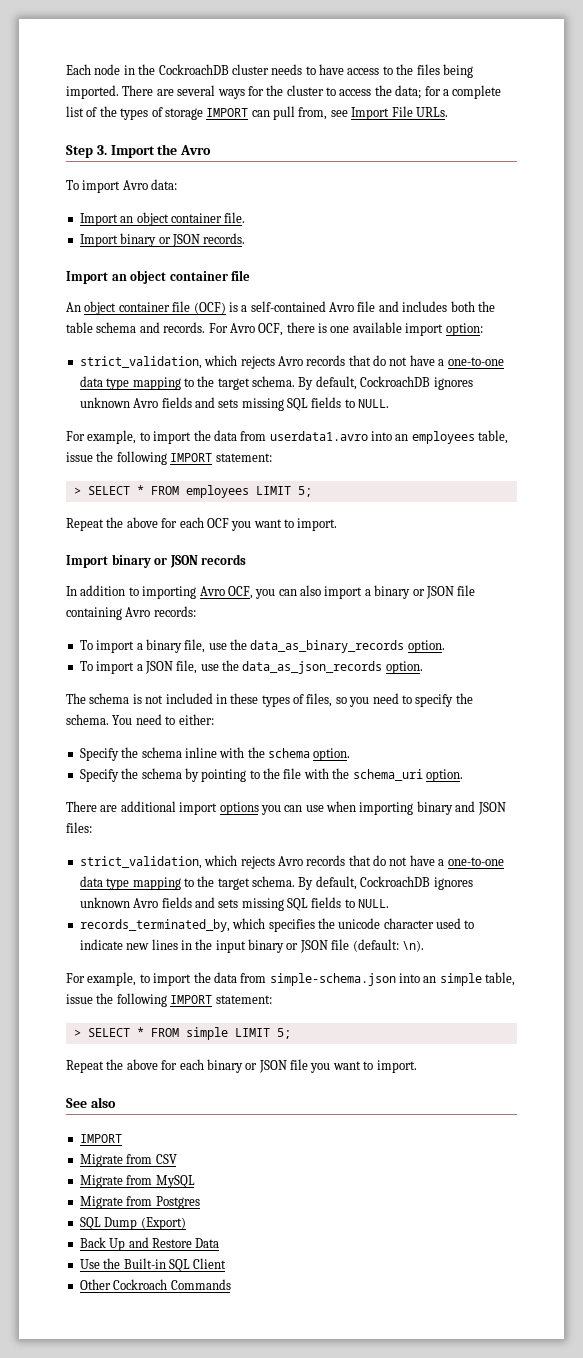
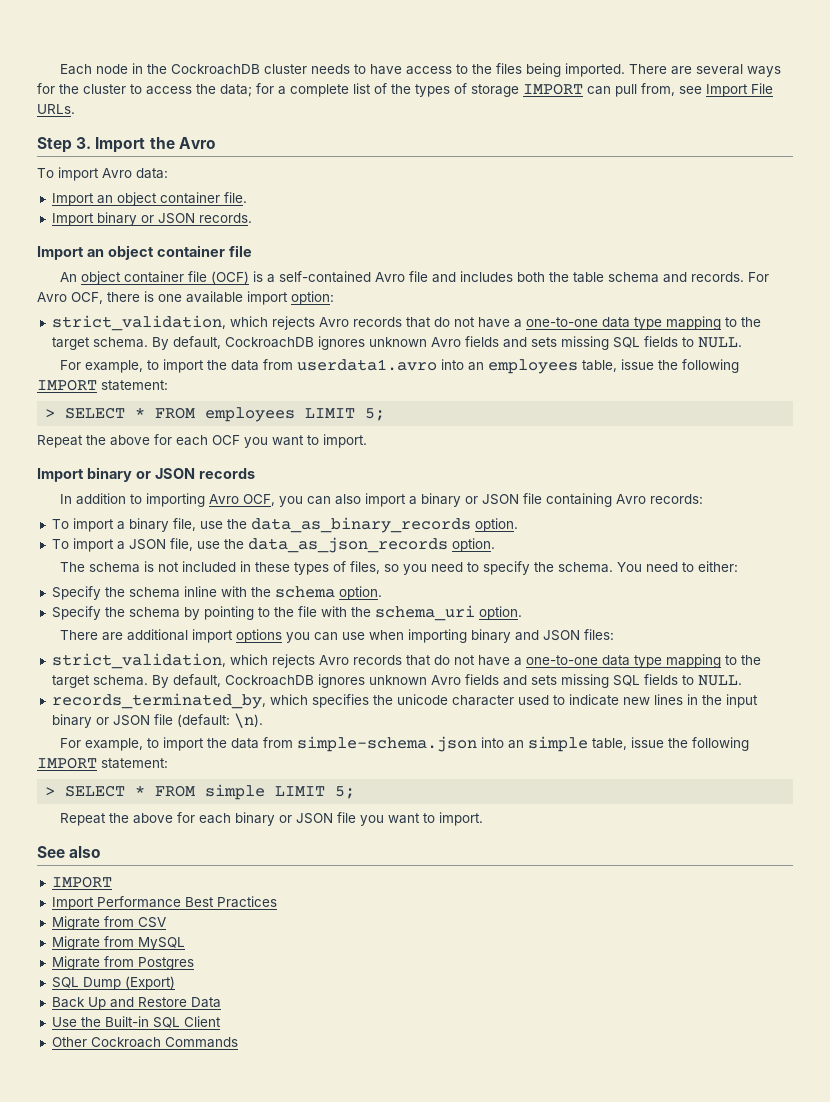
+ Import Performance Best Practices

